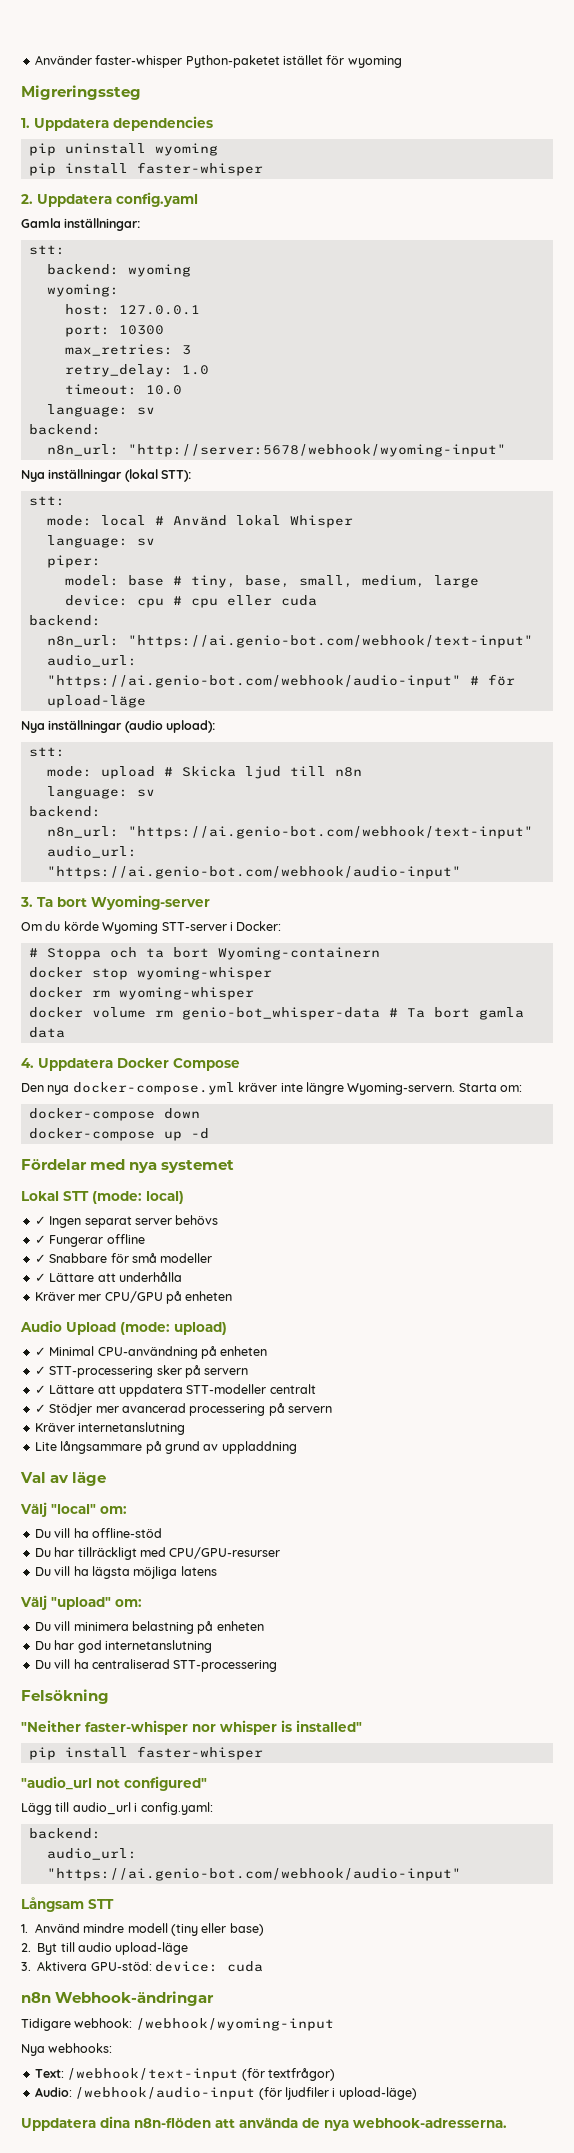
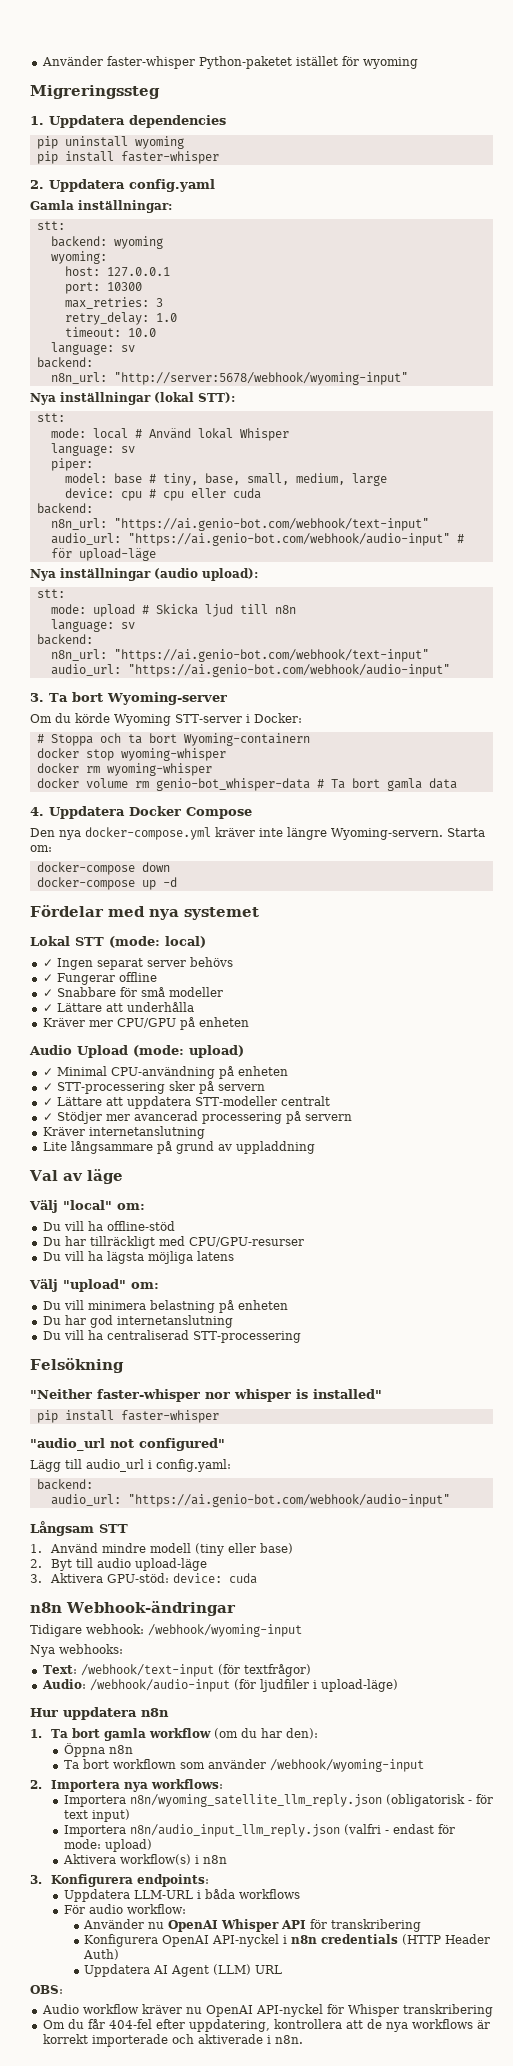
- Uppdatera dina n8n-flöden att använda de nya webhook-adresserna.
+ Hur uppdatera n8n
+ 1. Ta bort gamla workflow (om du har den):
+ Öppna n8n
+ Ta bort workflown som använder /webhook/wyoming-input
+ 2. Importera nya workflows:
+ Importera n8n/wyoming_satellite_llm_reply.json (obligatorisk - för text input)
+ Importera n8n/audio_input_llm_reply.json (valfri - endast för mode: upload)
+ Aktivera workflow(s) i n8n
+ 3. Konfigurera endpoints:
+ Uppdatera LLM-URL i båda workflows
+ För audio workflow:
+ Använder nu OpenAI Whisper API för transkribering
+ Konfigurera OpenAI API-nyckel i n8n credentials (HTTP Header Auth)
+ Uppdatera AI Agent (LLM) URL
+ OBS:
+ Audio workflow kräver nu OpenAI API-nyckel för Whisper transkribering
+ Om du får 404-fel efter uppdatering, kontrollera att de nya workflows är korrekt importerade och aktiverade i n8n.

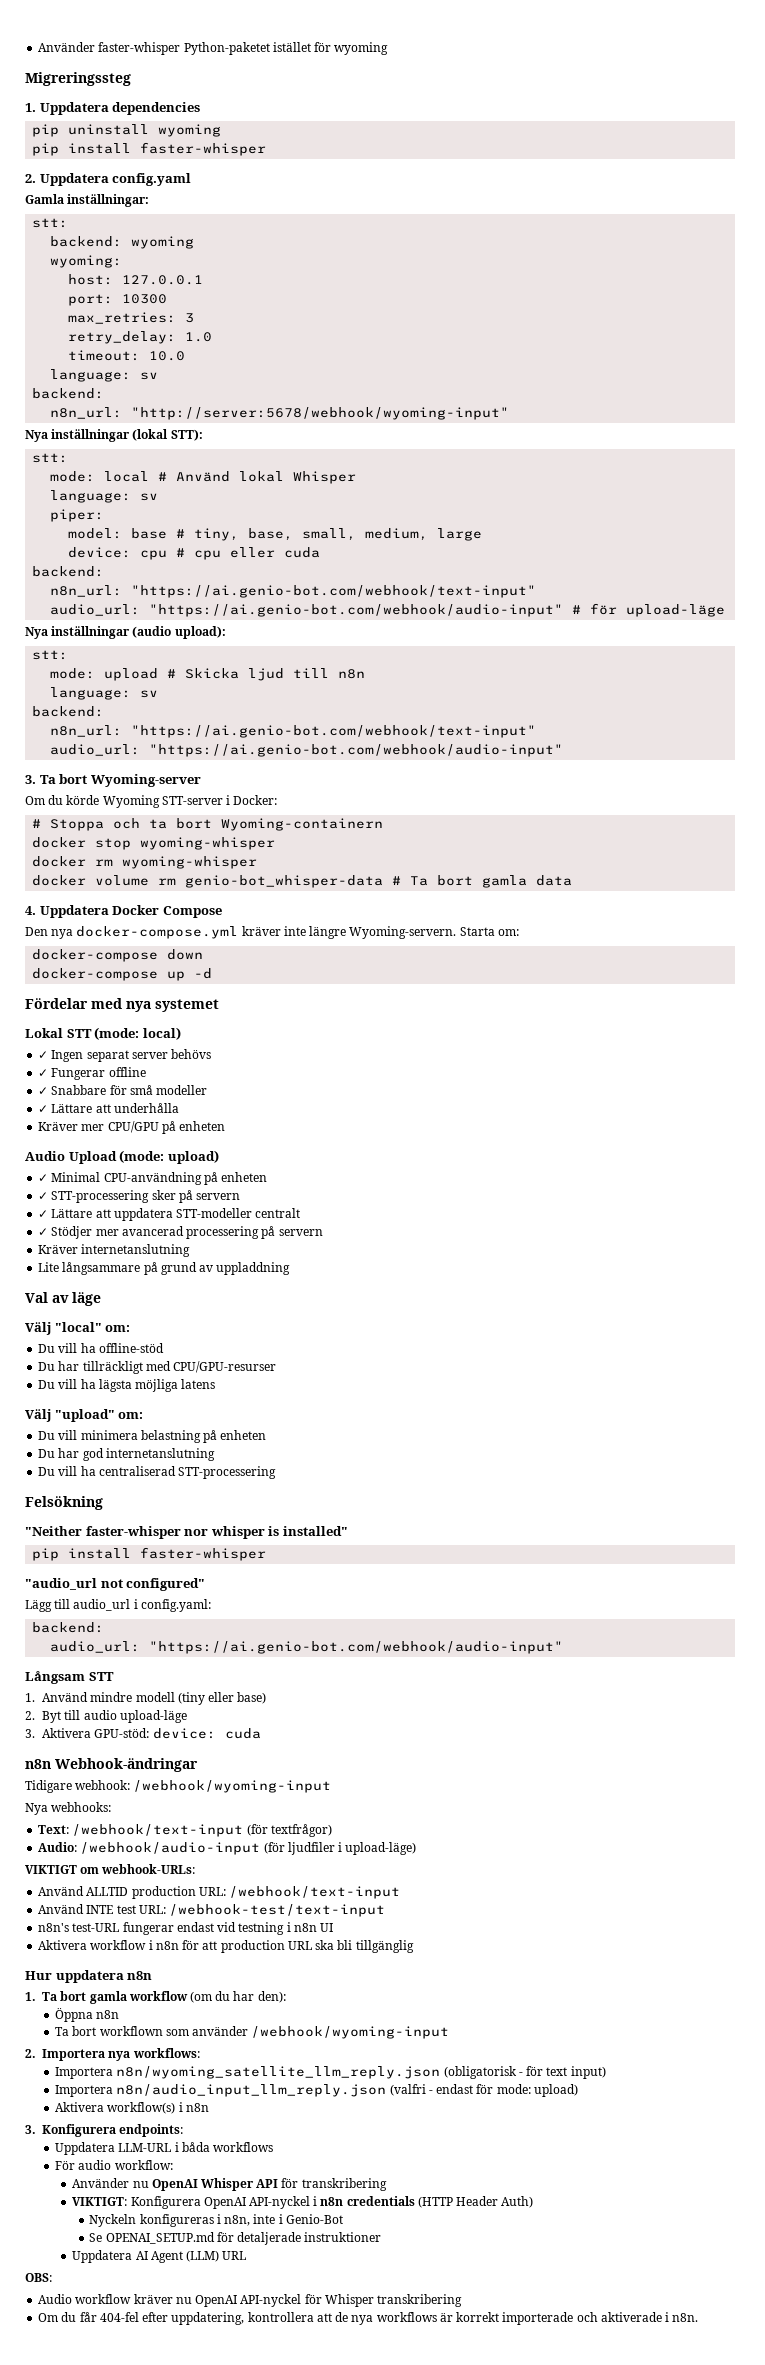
+ VIKTIGT om webhook-URLs:
+ Använd ALLTID production URL: /webhook/text-input
+ Använd INTE test URL: /webhook-test/text-input
+ n8n's test-URL fungerar endast vid testning i n8n UI
+ Aktivera workflow i n8n för att production URL ska bli tillgänglig
- Konfigurera OpenAI API-nyckel i n8n credentials (HTTP Header Auth)
+ VIKTIGT: Konfigurera OpenAI API-nyckel i n8n credentials (HTTP Header Auth)
+ Nyckeln konfigureras i n8n, inte i Genio-Bot
+ Se OPENAI_SETUP.md för detaljerade instruktioner

